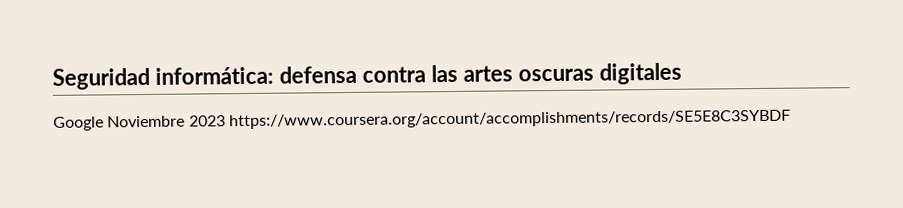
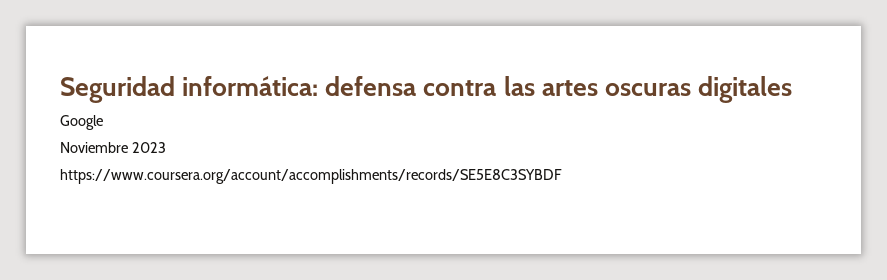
- Google Noviembre 2023 https://www.coursera.org/account/accomplishments/records/SE5E8C3SYBDF
+ Google
+ Noviembre 2023
+ https://www.coursera.org/account/accomplishments/records/SE5E8C3SYBDF

